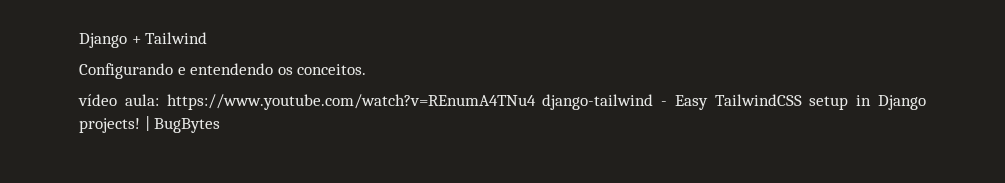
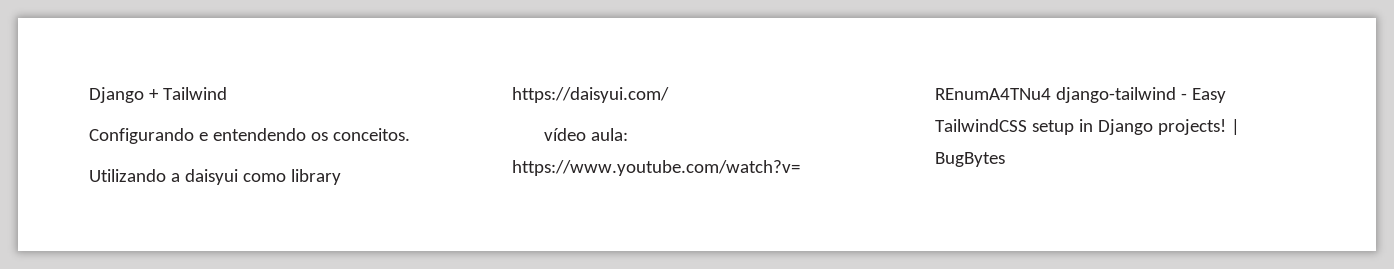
+ Utilizando a daisyui como library https://daisyui.com/

